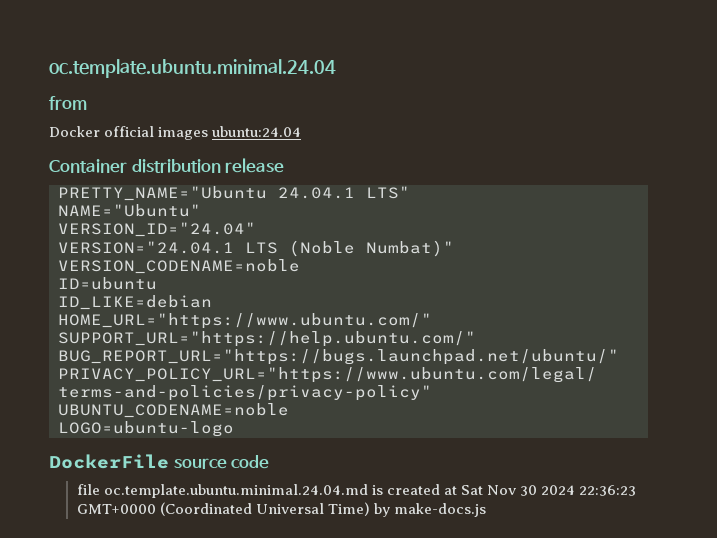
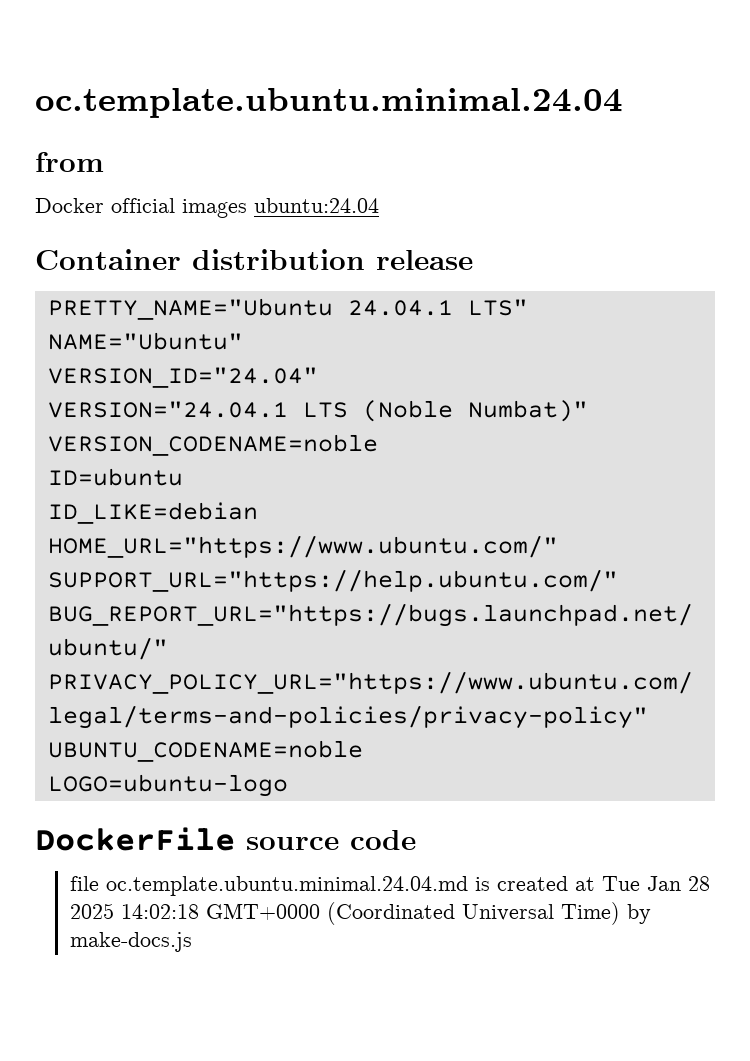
- file oc.template.ubuntu.minimal.24.04.md is created at Sat Nov 30 2024 22:36:23 GMT+0000 (Coordinated Universal Time) by make-docs.js
+ file oc.template.ubuntu.minimal.24.04.md is created at Tue Jan 28 2025 14:02:18 GMT+0000 (Coordinated Universal Time) by make-docs.js

